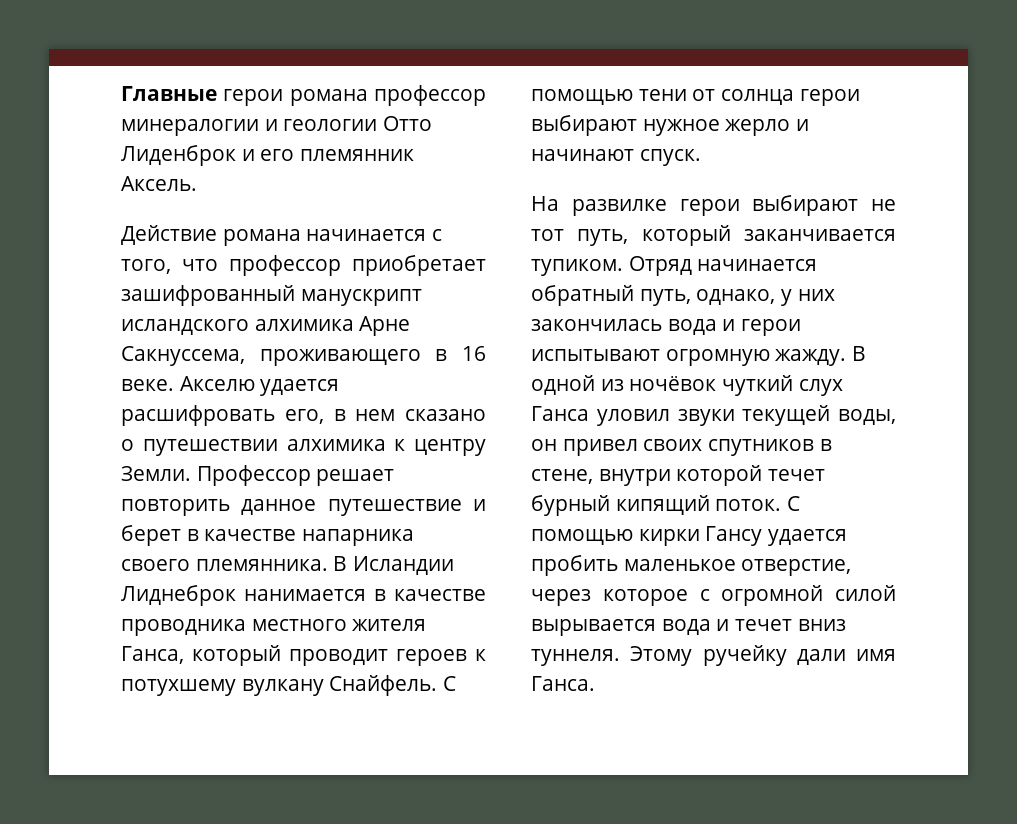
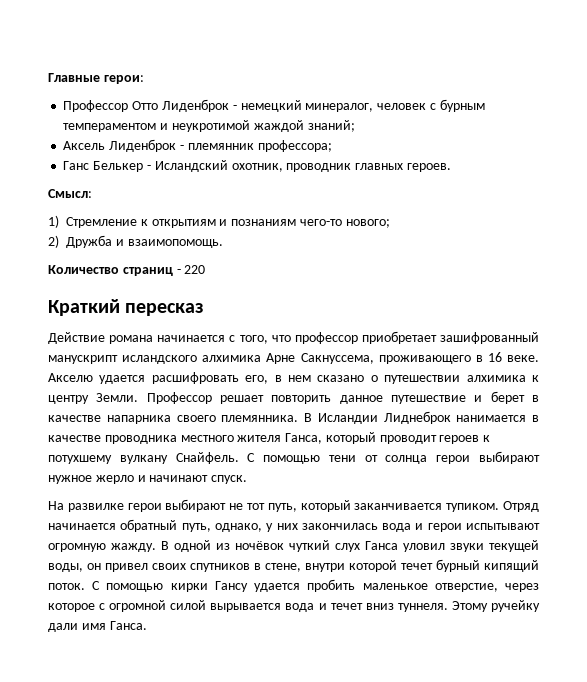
- Главные герои романа профессор минералогии и геологии Отто Лиденброк и его племянник Аксель.
+ Главные герои:
+ Профессор Отто Лиденброк - немецкий минералог, человек с бурным темпераментом и неукротимой жаждой знаний;
+ Аксель Лиденброк - племянник профессора;
+ Ганс Белькер - Исландский охотник, проводник главных героев.
+ Смысл:
+ 1) Стремление к открытиям и познаниям чего-то нового;
+ 2) Дружба и взаимопомощь.
+ Количество страниц - 220
+ Краткий пересказ

